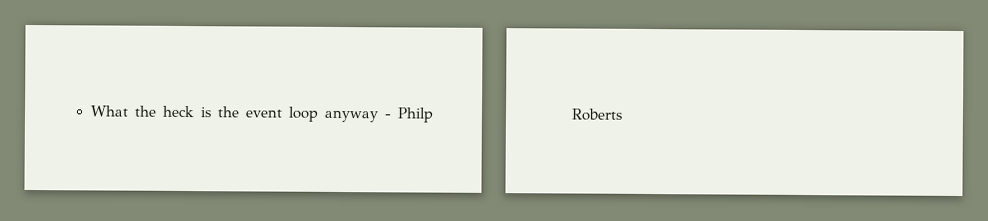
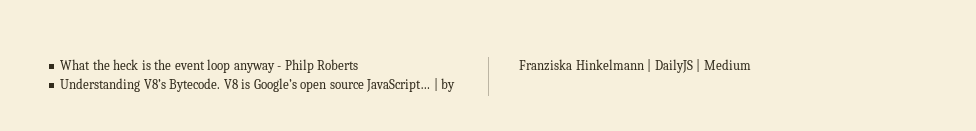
+ Understanding V8’s Bytecode. V8 is Google’s open source JavaScript… | by Franziska Hinkelmann | DailyJS | Medium

